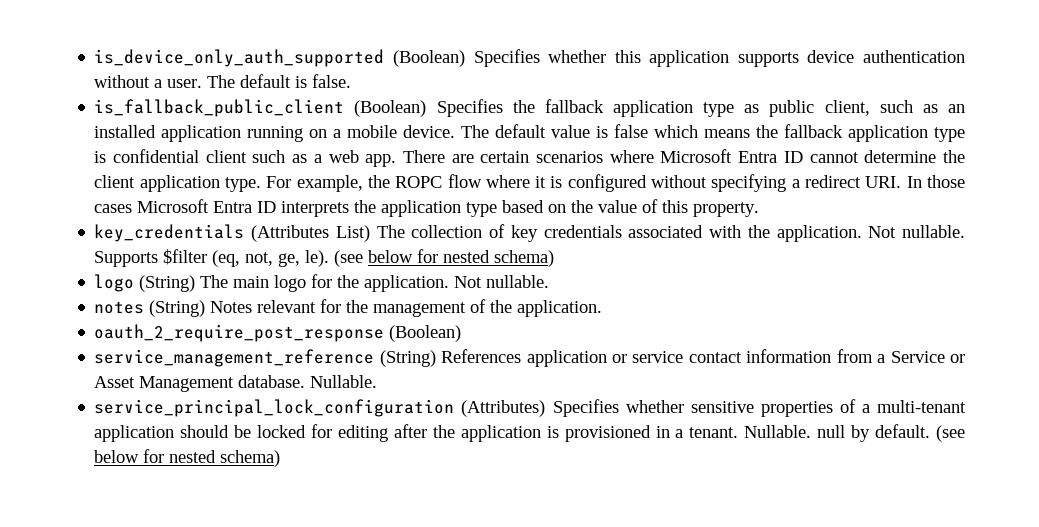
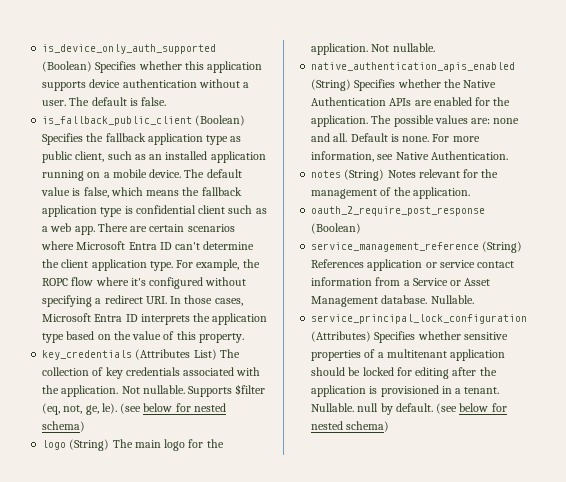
- The default value is false which means the fallback application type is confidential client such as a web app.
+ The default value is false, which means the fallback application type is confidential client such as a web app.
- There are certain scenarios where Microsoft Entra ID cannot determine the client application type.
+ There are certain scenarios where Microsoft Entra ID can't determine the client application type.
- For example, the ROPC flow where it is configured without specifying a redirect URI. In those cases Microsoft Entra ID interprets the application type based on the value of this property.
+ For example, the ROPC flow where it's configured without specifying a redirect URI. In those cases, Microsoft Entra ID interprets the application type based on the value of this property.
+ native_authentication_apis_enabled (String) Specifies whether the Native Authentication APIs are enabled for the application. The possible values are: none and all. Default is none. For more information, see Native Authentication.
- service_principal_lock_configuration (Attributes) Specifies whether sensitive properties of a multi-tenant application should be locked for editing after the application is provisioned in a tenant.
+ service_principal_lock_configuration (Attributes) Specifies whether sensitive properties of a multitenant application should be locked for editing after the application is provisioned in a tenant.

